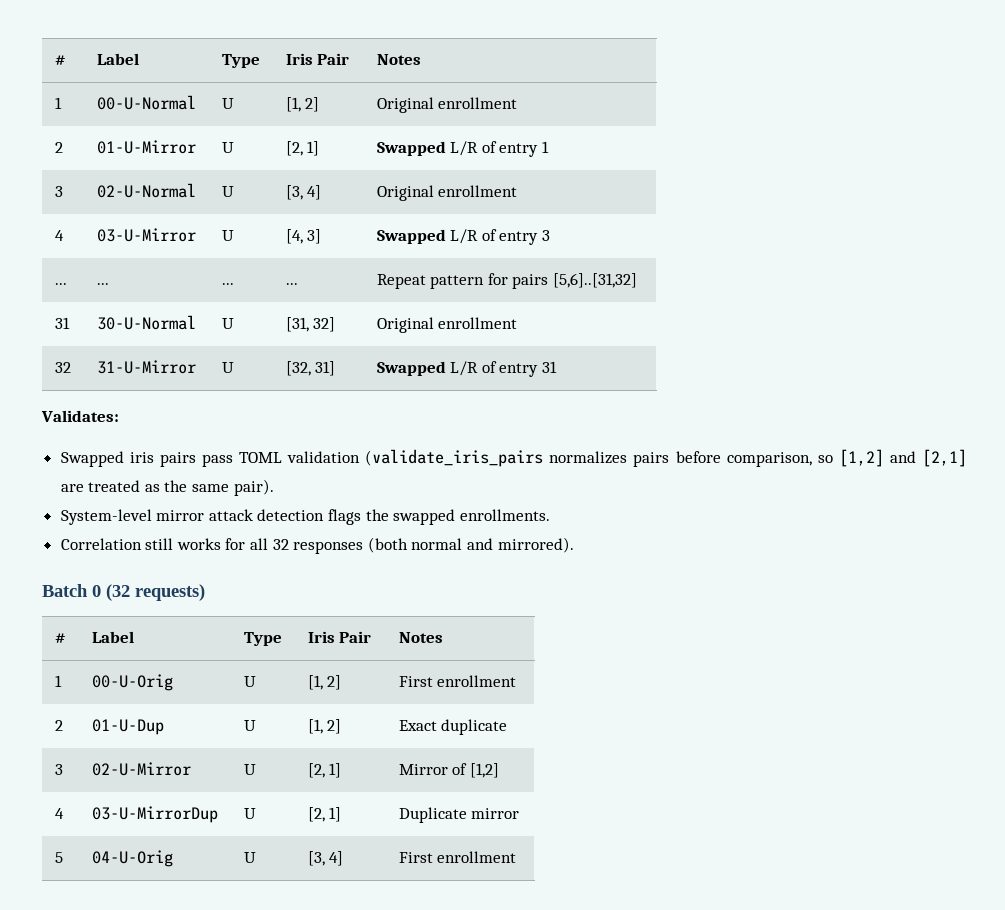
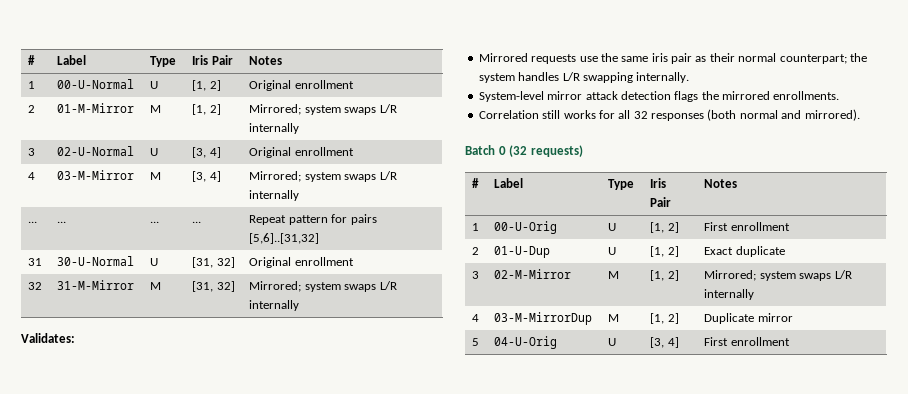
- 2 | 01-U-Mirror | U | [2, 1] | Swapped L/R of entry 1
+ 2 | 01-M-Mirror | M | [1, 2] | Mirrored; system swaps L/R internally
- 4 | 03-U-Mirror | U | [4, 3] | Swapped L/R of entry 3
+ 4 | 03-M-Mirror | M | [3, 4] | Mirrored; system swaps L/R internally
- 32 | 31-U-Mirror | U | [32, 31] | Swapped L/R of entry 31
+ 32 | 31-M-Mirror | M | [31, 32] | Mirrored; system swaps L/R internally
  Validates:
- Swapped iris pairs pass TOML validation (validate_iris_pairs normalizes pairs before comparison, so [1,2] and [2,1] are treated as the same pair).
+ Mirrored requests use the same iris pair as their normal counterpart; the system handles L/R swapping internally.
- System-level mirror attack detection flags the swapped enrollments.
+ System-level mirror attack detection flags the mirrored enrollments.
- 3 | 02-U-Mirror | U | [2, 1] | Mirror of [1,2]
- 4 | 03-U-MirrorDup | U | [2, 1] | Duplicate mirror
+ 3 | 02-M-Mirror | M | [1, 2] | Mirrored; system swaps L/R internally
+ 4 | 03-M-MirrorDup | M | [1, 2] | Duplicate mirror

